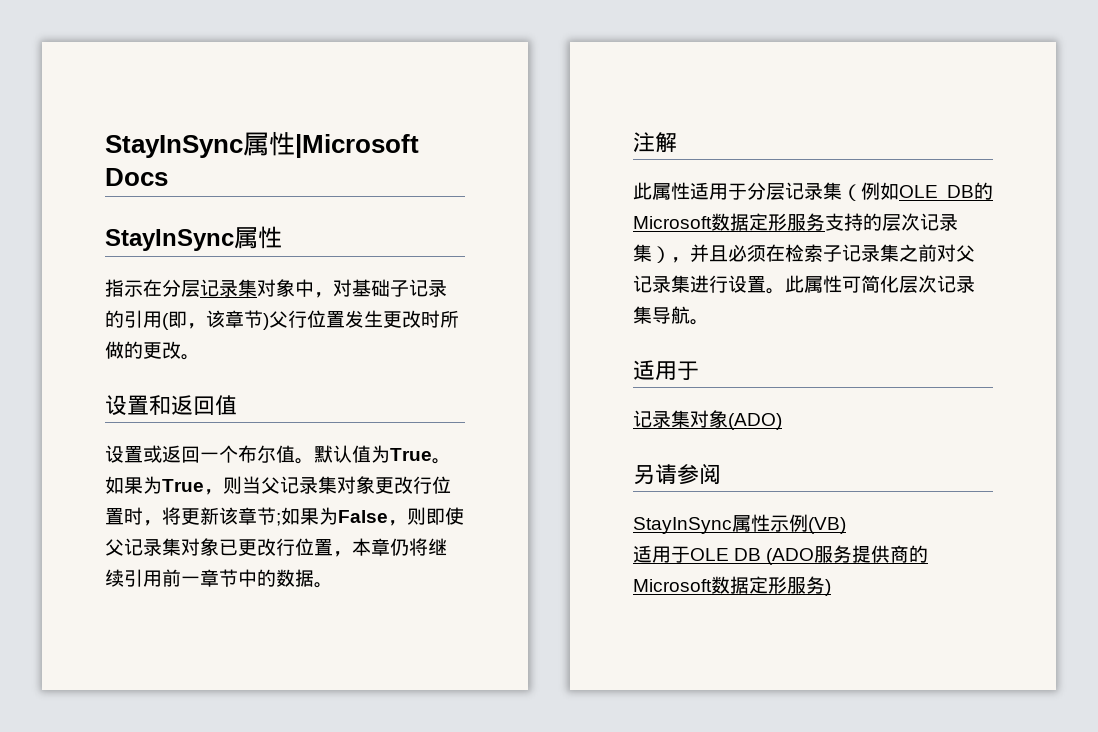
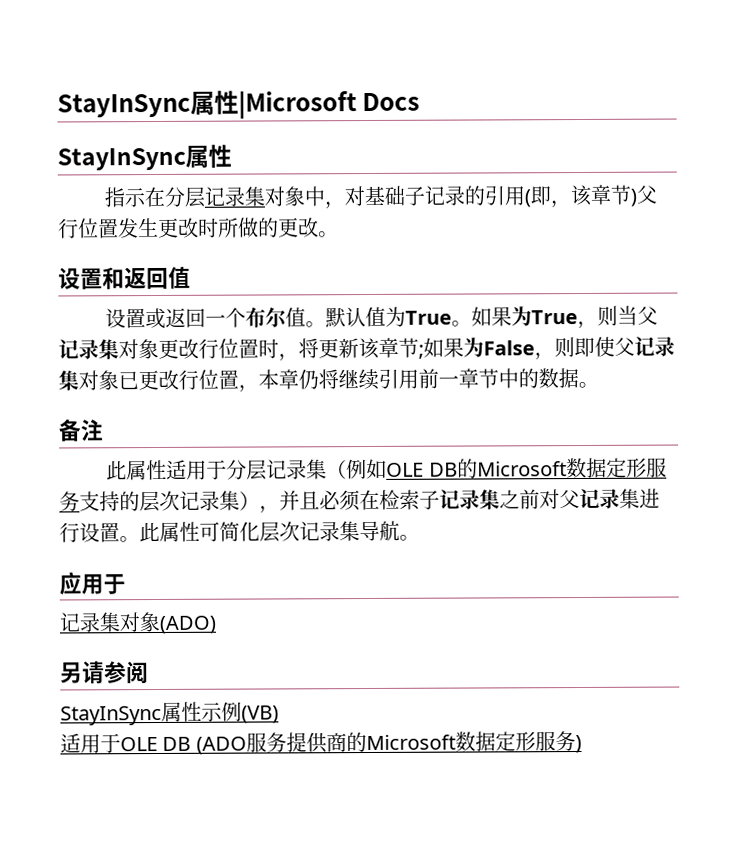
- 注解
+ 备注
  此属性可简化层次记录集导航。
- 适用于
+ 应用于

